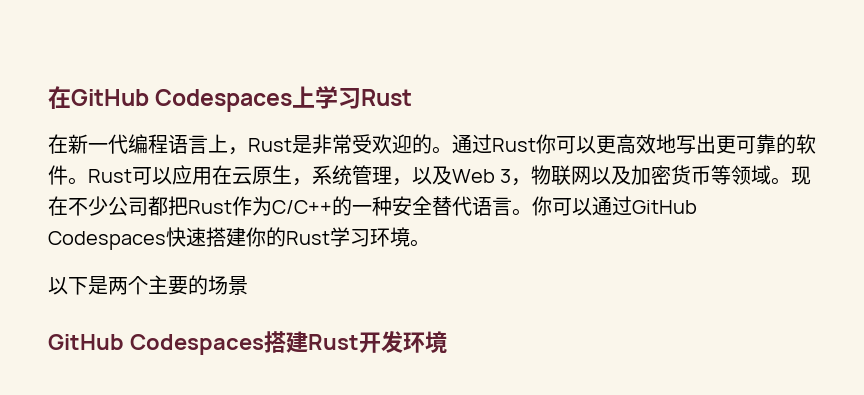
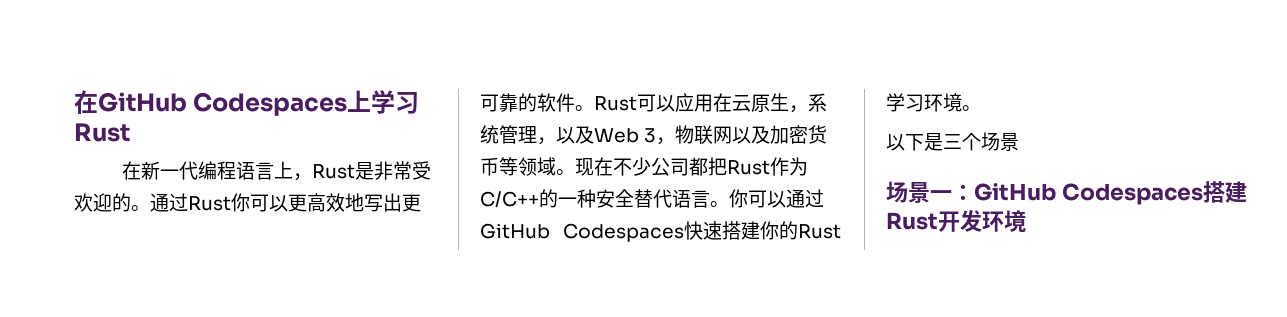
- 以下是两个主要的场景
+ 以下是三个场景
- GitHub Codespaces搭建Rust开发环境
+ 场景一：GitHub Codespaces搭建Rust开发环境

